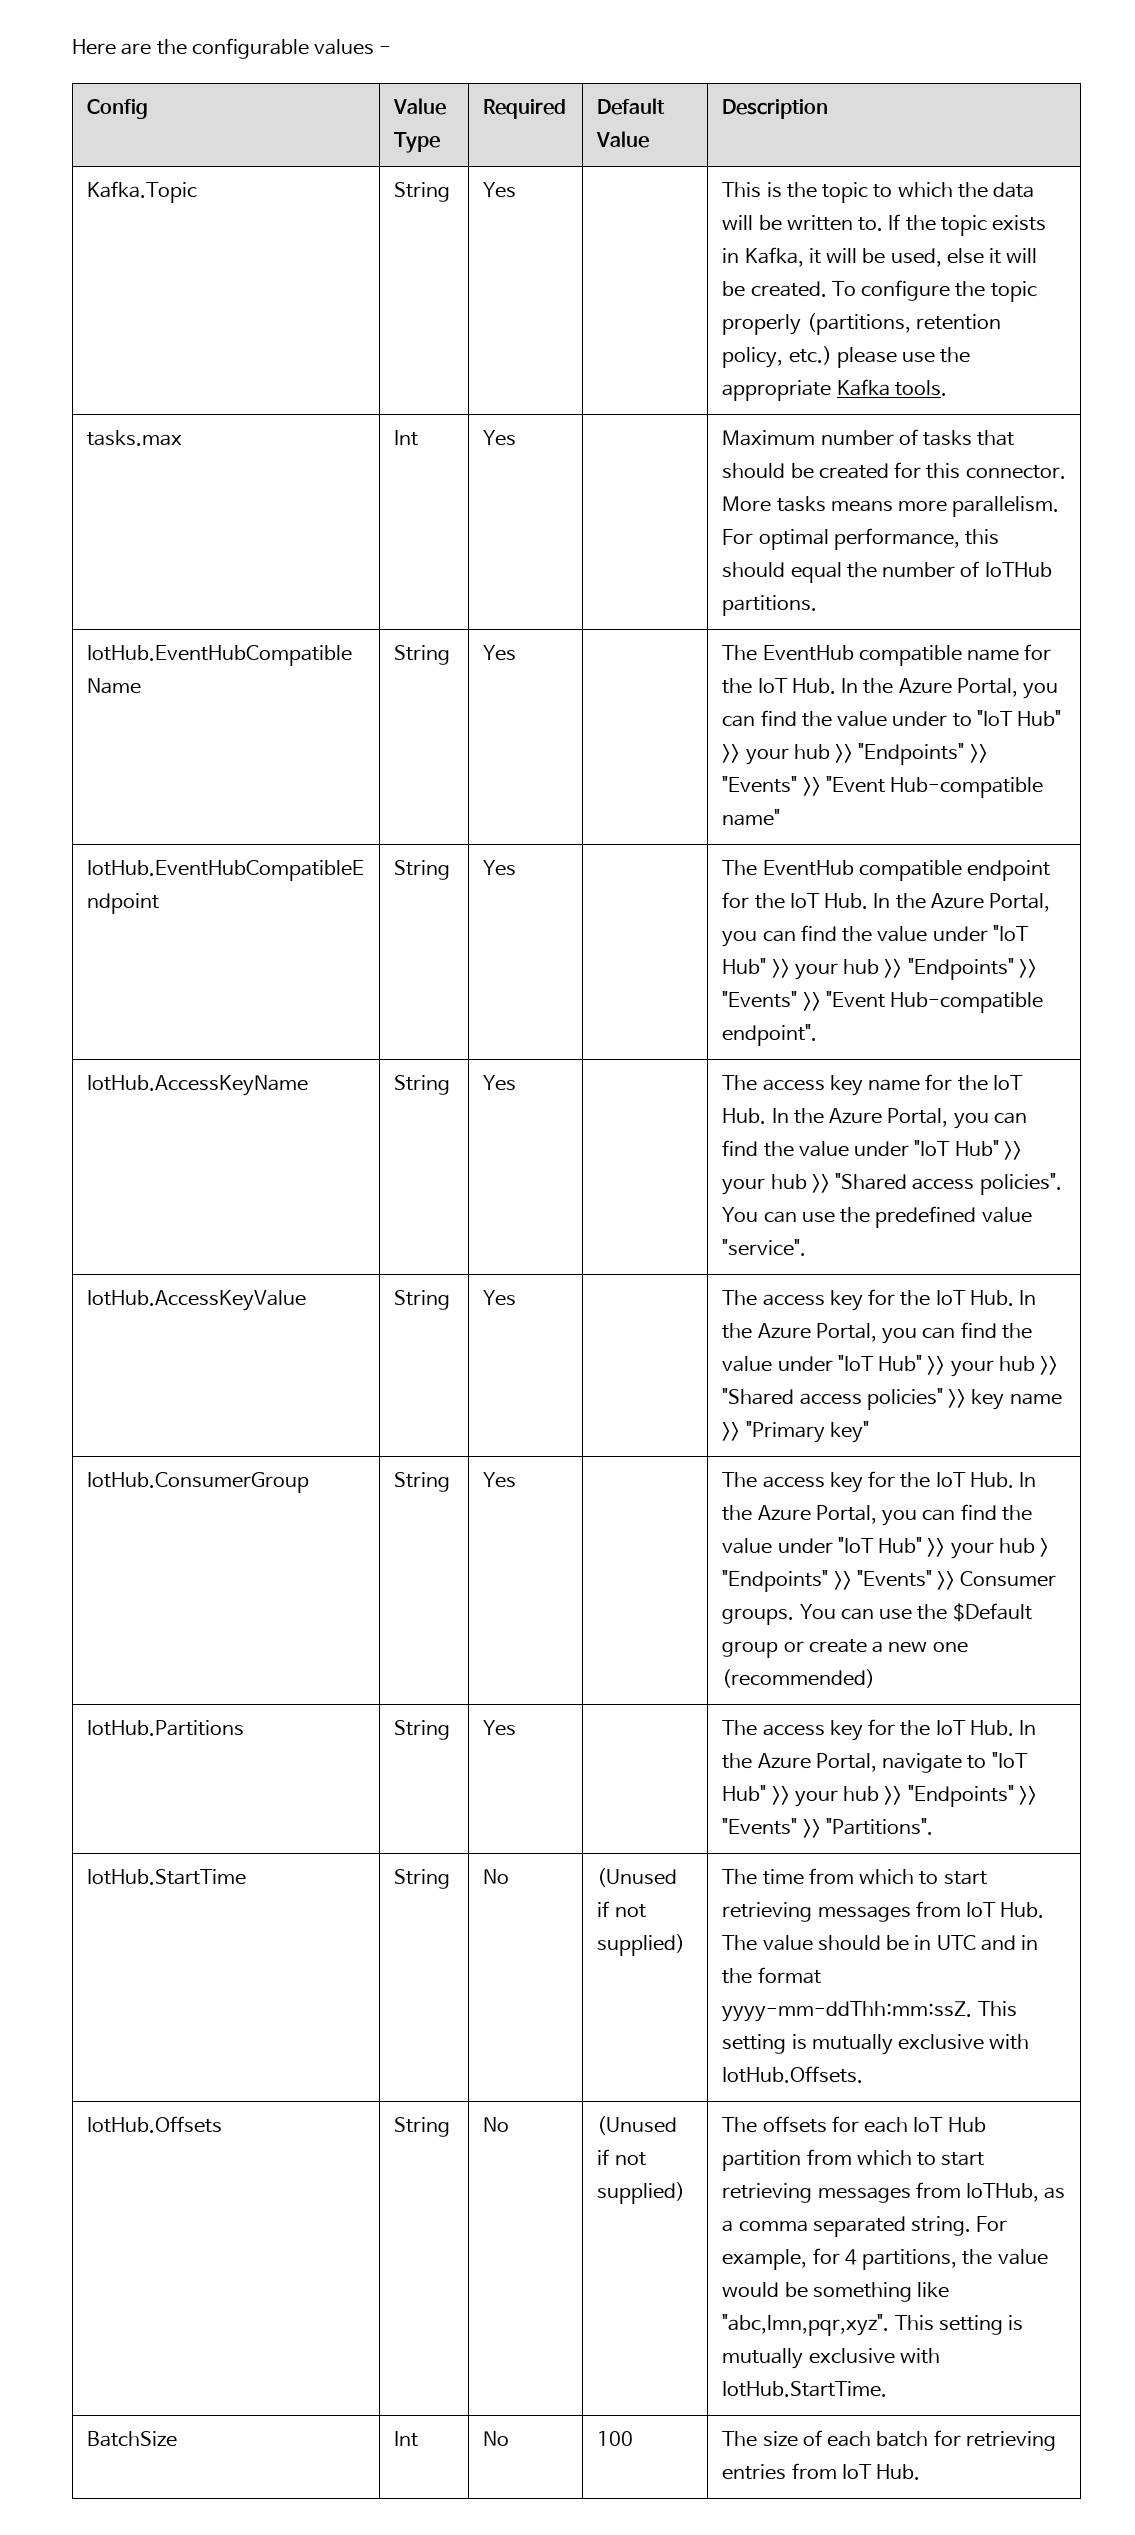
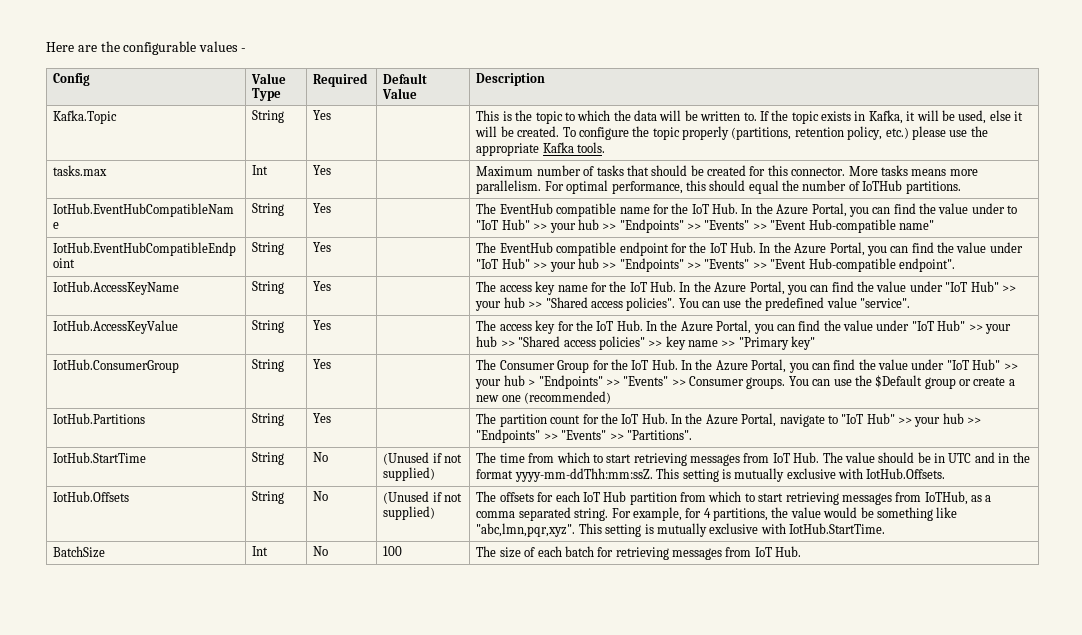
- The access key for the IoT Hub. In the Azure Portal, you can find the value under "IoT Hub" >> your hub > "Endpoints" >> "Events" >> Consumer groups.
+ The Consumer Group for the IoT Hub. In the Azure Portal, you can find the value under "IoT Hub" >> your hub > "Endpoints" >> "Events" >> Consumer groups.
- IotHub.Partitions | String | Yes | | The access key for the IoT Hub. In the Azure Portal, navigate to "IoT Hub" >> your hub >> "Endpoints" >> "Events" >> "Partitions".
+ IotHub.Partitions | String | Yes | | The partition count for the IoT Hub. In the Azure Portal, navigate to "IoT Hub" >> your hub >> "Endpoints" >> "Events" >> "Partitions".
- BatchSize | Int | No | 100 | The size of each batch for retrieving entries from IoT Hub.
+ BatchSize | Int | No | 100 | The size of each batch for retrieving messages from IoT Hub.

